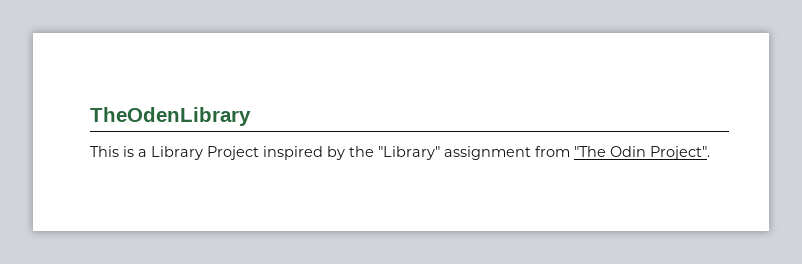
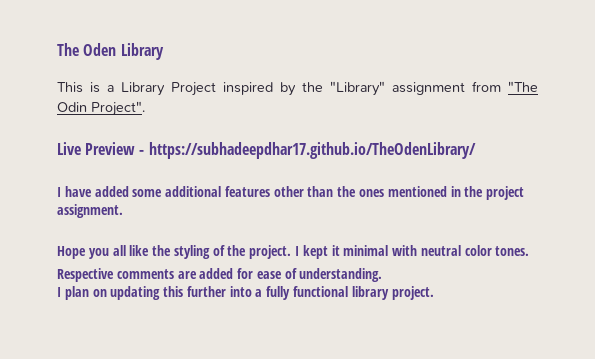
- TheOdenLibrary
+ The Oden Library
+ Live Preview - https://subhadeepdhar17.github.io/TheOdenLibrary/
+ I have added some additional features other than the ones mentioned in the project assignment.
+ Hope you all like the styling of the project. I kept it minimal with neutral color tones.
+ Respective comments are added for ease of understanding.
+ I plan on updating this further into a fully functional library project.

